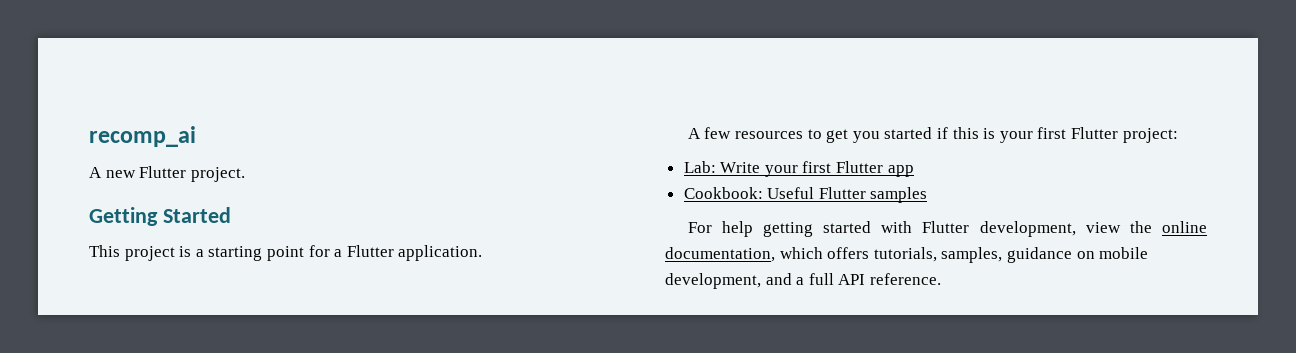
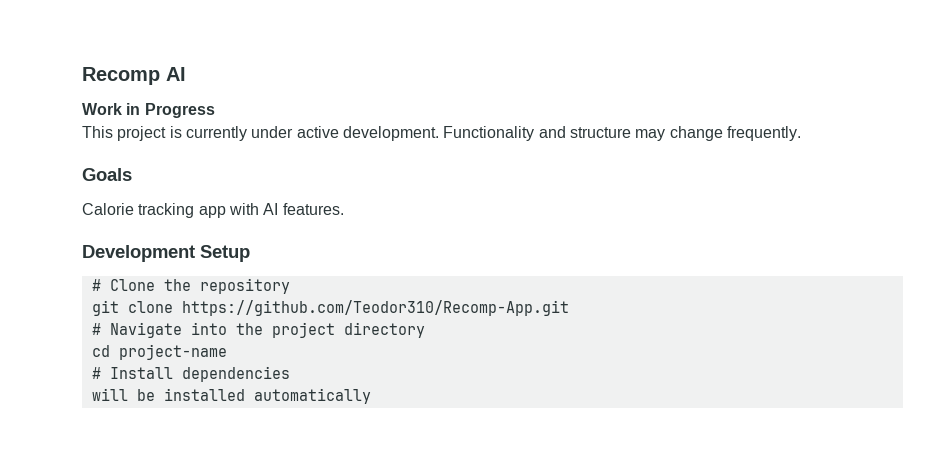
- recomp_ai
- A new Flutter project.
- Getting Started
- This project is a starting point for a Flutter application.
- A few resources to get you started if this is your first Flutter project:
- Lab: Write your first Flutter app
- Cookbook: Useful Flutter samples
- For help getting started with Flutter development, view the online documentation, which offers tutorials, samples, guidance on mobile development, and a full API reference.
+ Recomp AI
+ Work in Progress
+ This project is currently under active development. Functionality and structure may change frequently.
+ Goals
+ Calorie tracking app with AI features.
+ Development Setup
+ # Clone the repository
+ git clone https://github.com/Teodor310/Recomp-App.git
+ # Navigate into the project directory
+ cd project-name
+ # Install dependencies
+ will be installed automatically

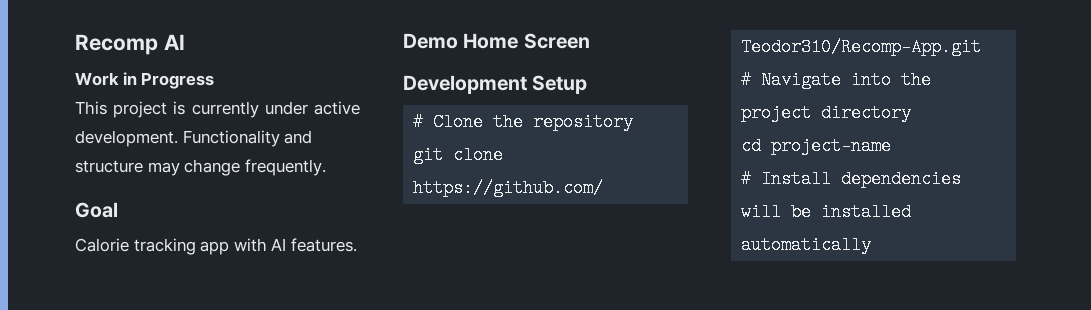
- Goals
+ Goal
+ Demo Home Screen

